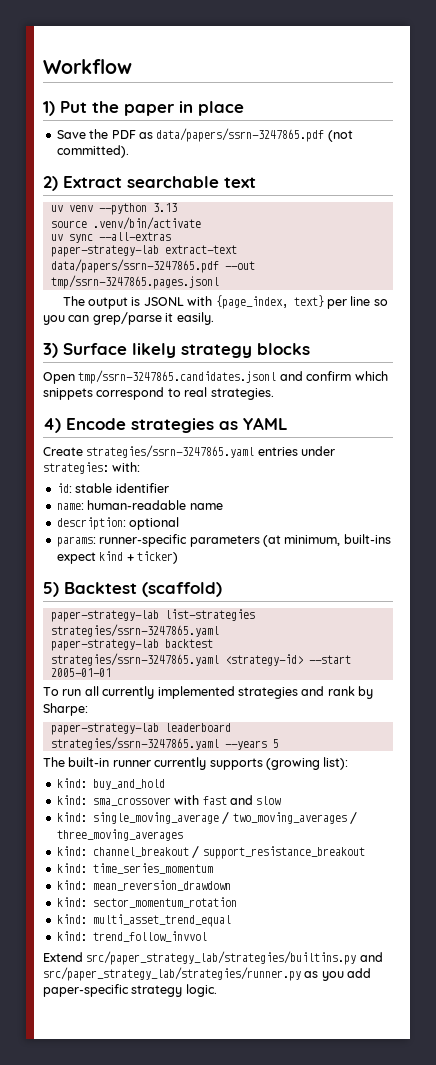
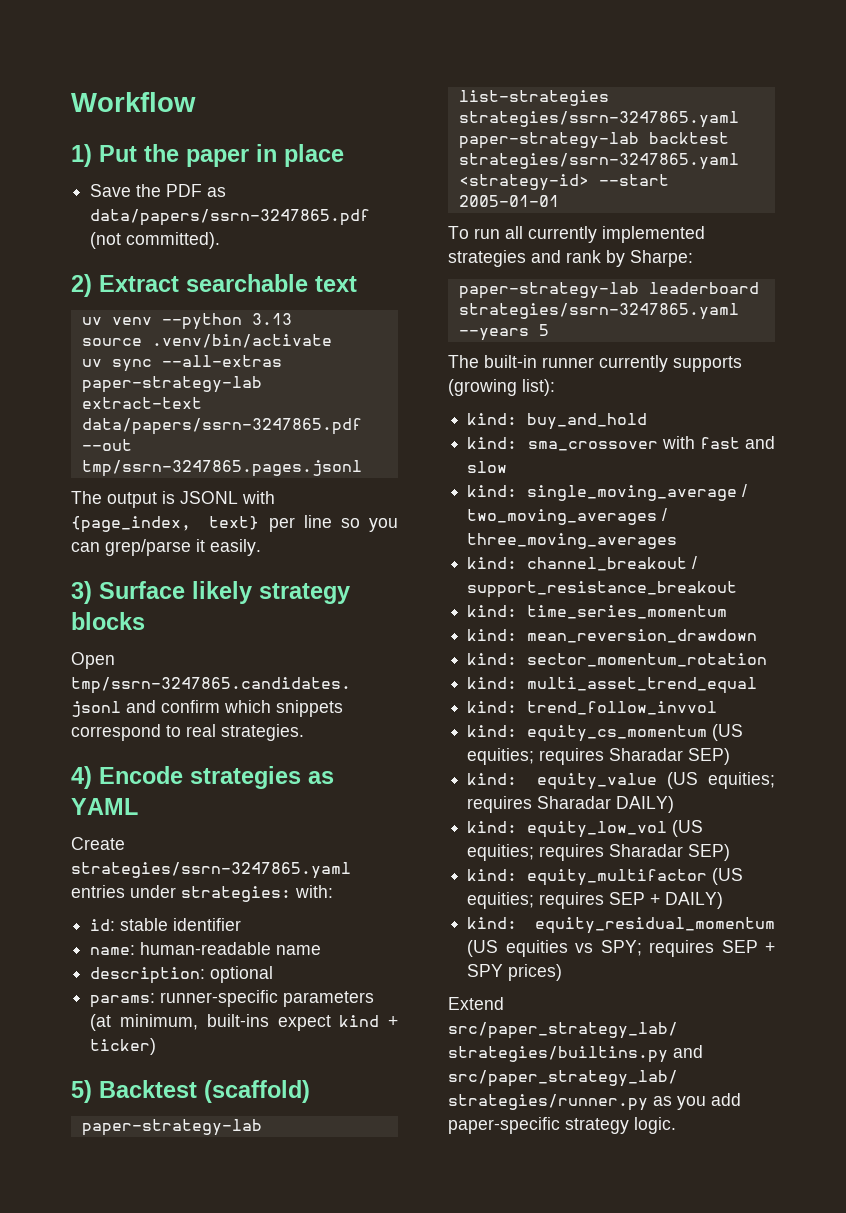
+ kind: equity_cs_momentum (US equities; requires Sharadar SEP)
+ kind: equity_value (US equities; requires Sharadar DAILY)
+ kind: equity_low_vol (US equities; requires Sharadar SEP)
+ kind: equity_multifactor (US equities; requires SEP + DAILY)
+ kind: equity_residual_momentum (US equities vs SPY; requires SEP + SPY prices)

